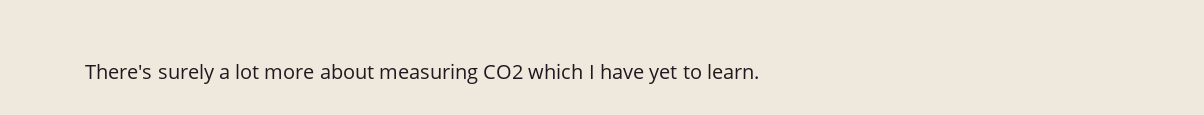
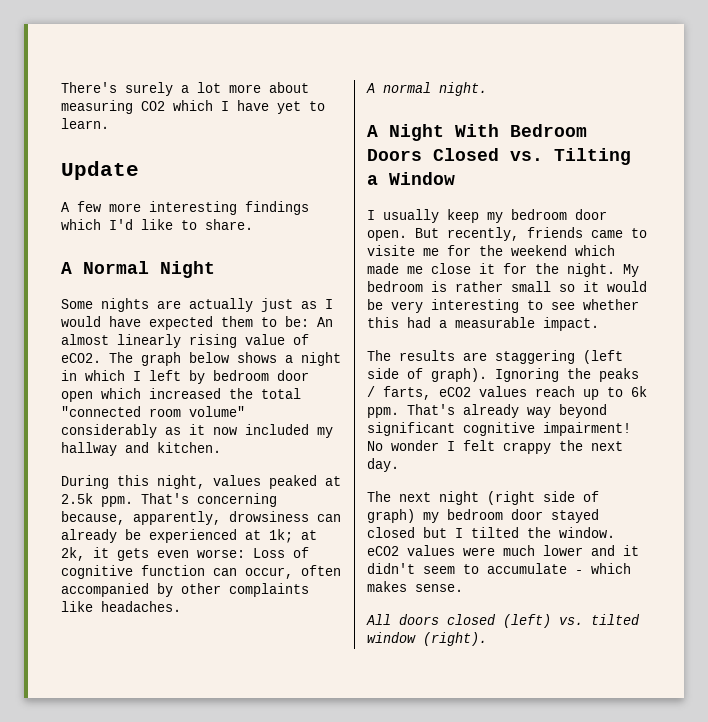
+ Update
+ A few more interesting findings which I'd like to share.
+ A Normal Night
+ Some nights are actually just as I would have expected them to be: An almost linearly rising value of eCO2. The graph below shows a night in which I left by bedroom door open which increased the total "connected room volume" considerably as it now included my hallway and kitchen.
+ During this night, values peaked at 2.5k ppm. That's concerning because, apparently, drowsiness can already be experienced at 1k; at 2k, it gets even worse: Loss of cognitive function can occur, often accompanied by other complaints like headaches.
+ A normal night.
+ A Night With Bedroom Doors Closed vs. Tilting a Window
+ I usually keep my bedroom door open. But recently, friends came to visite me for the weekend which made me close it for the night. My bedroom is rather small so it would be very interesting to see whether this had a measurable impact.
+ The results are staggering (left side of graph). Ignoring the peaks / farts, eCO2 values reach up to 6k ppm. That's already way beyond significant cognitive impairment! No wonder I felt crappy the next day.
+ The next night (right side of graph) my bedroom door stayed closed but I tilted the window. eCO2 values were much lower and it didn't seem to accumulate - which makes sense.
+ All doors closed (left) vs. tilted window (right).

